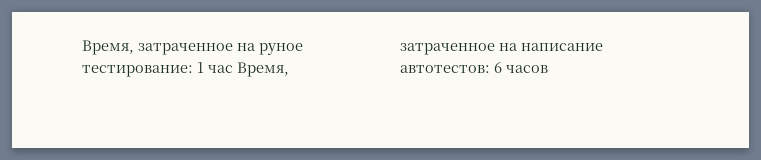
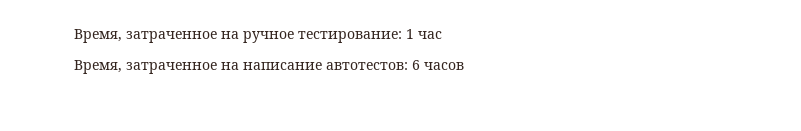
- Время, затраченное на руное тестирование: 1 час Время, затраченное на написание автотестов: 6 часов
+ Время, затраченное на ручное тестирование: 1 час
+ Время, затраченное на написание автотестов: 6 часов

